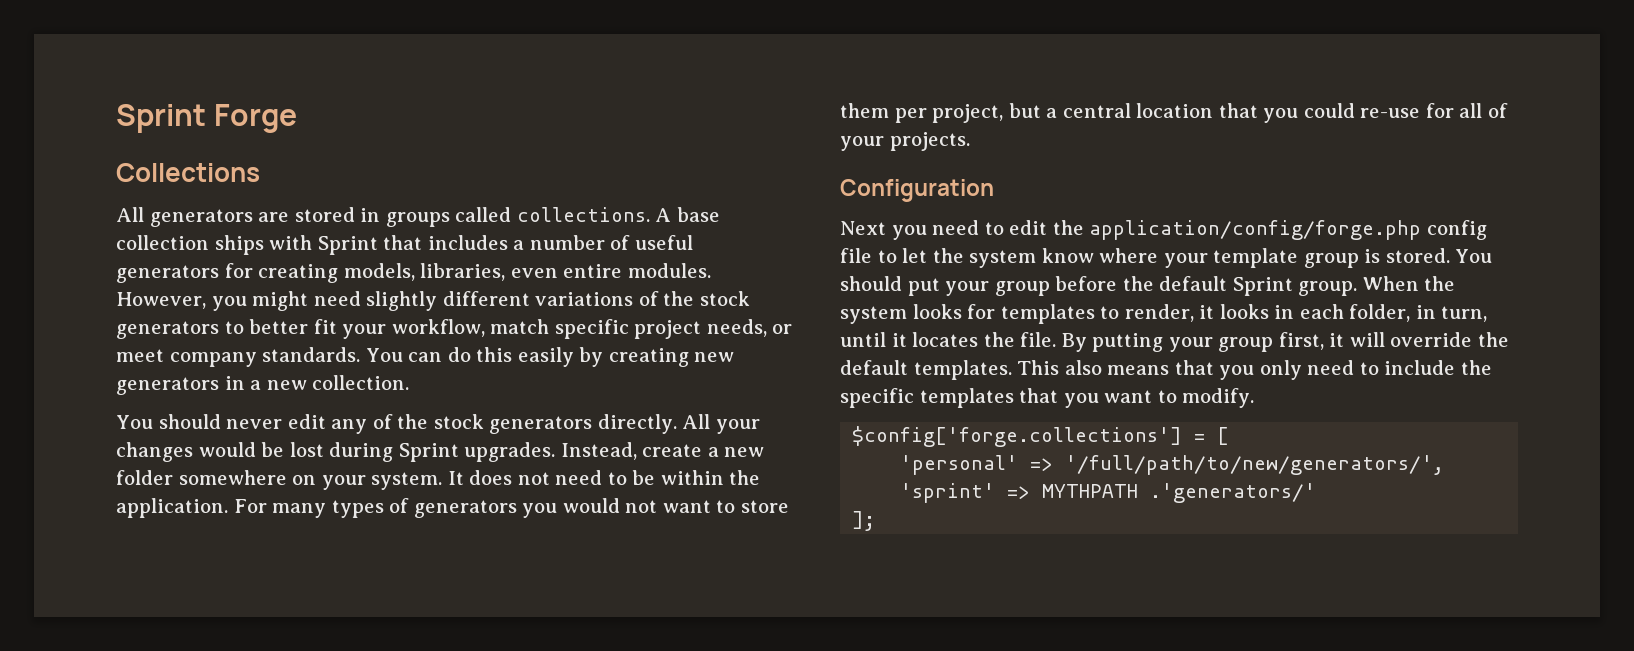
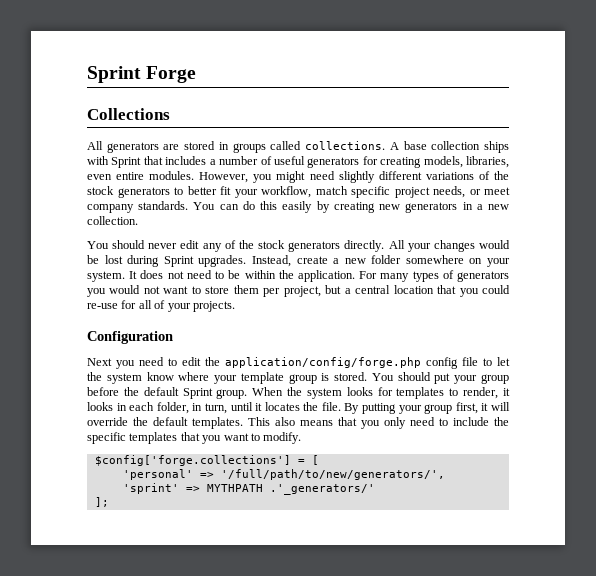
- 'sprint' => MYTHPATH .'generators/'
+ 'sprint' => MYTHPATH .'_generators/'

